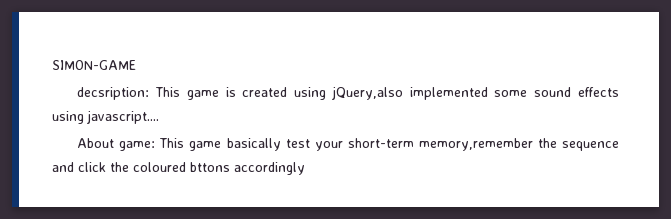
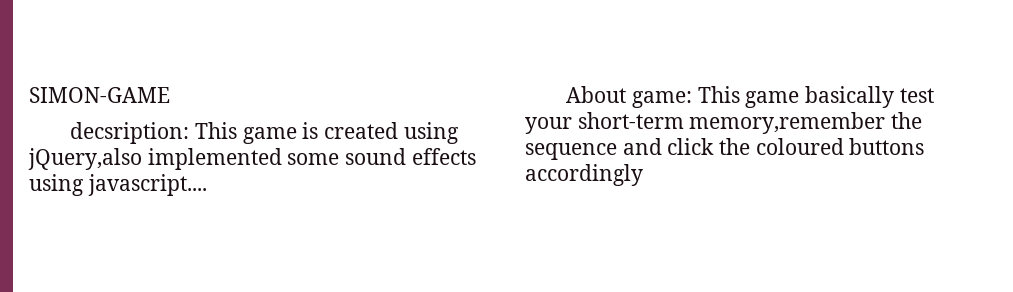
- About game: This game basically test your short-term memory,remember the sequence and click the coloured bttons accordingly
+ About game: This game basically test your short-term memory,remember the sequence and click the coloured buttons accordingly

